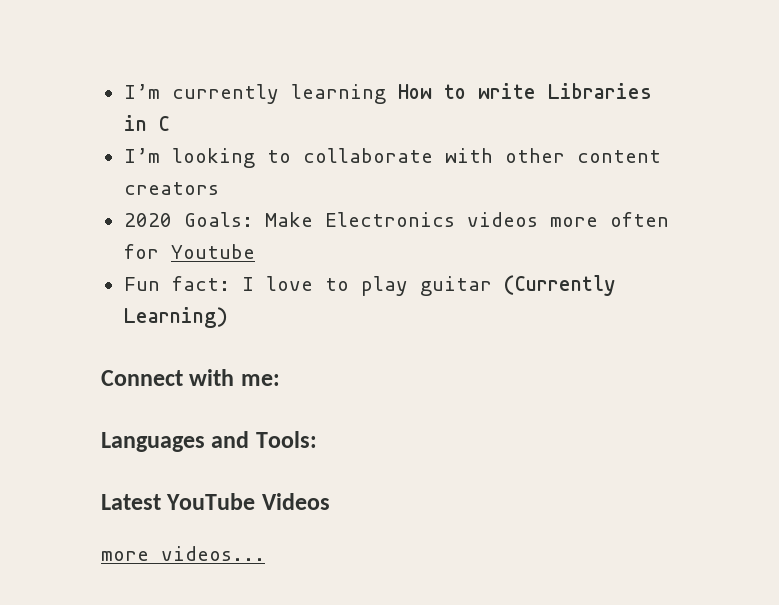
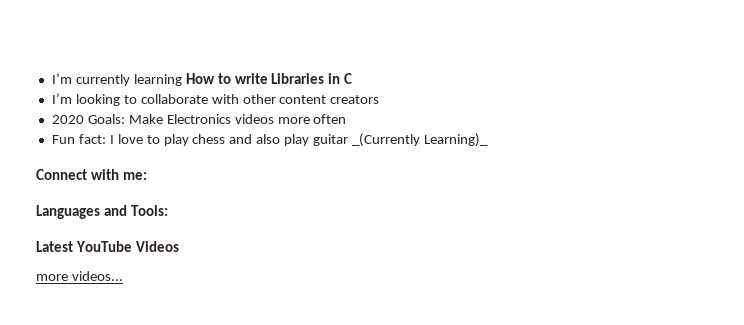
- 2020 Goals: Make Electronics videos more often for Youtube
+ 2020 Goals: Make Electronics videos more often
- Fun fact: I love to play guitar (Currently Learning)
+ Fun fact: I love to play chess and also play guitar _(Currently Learning)_

